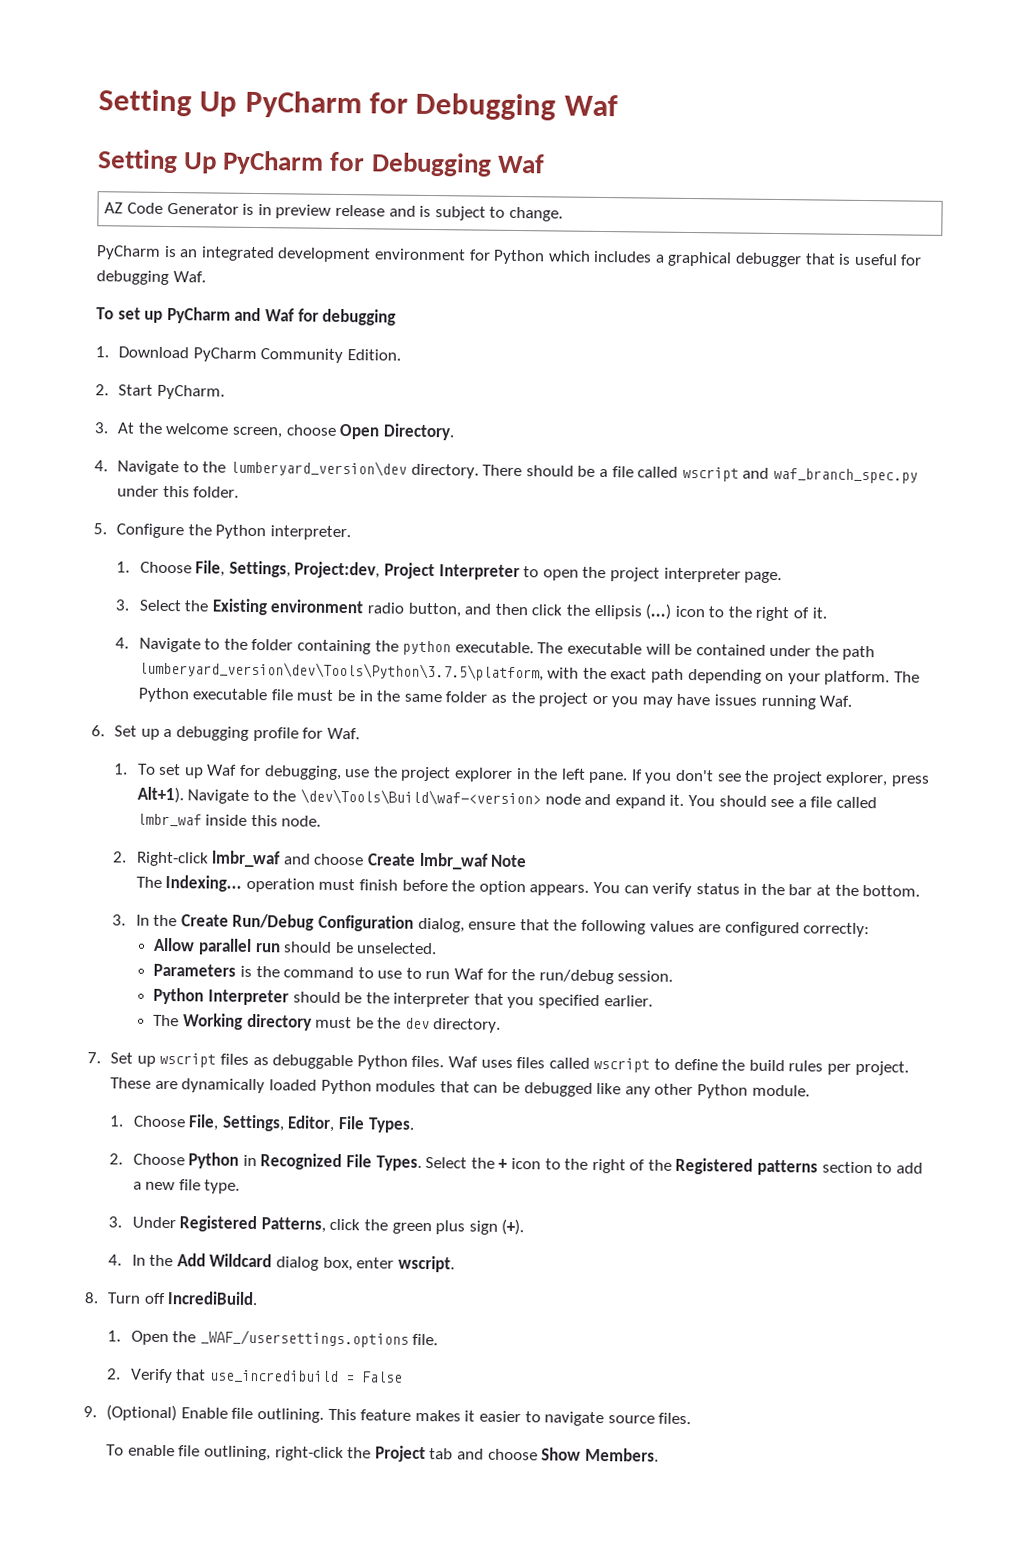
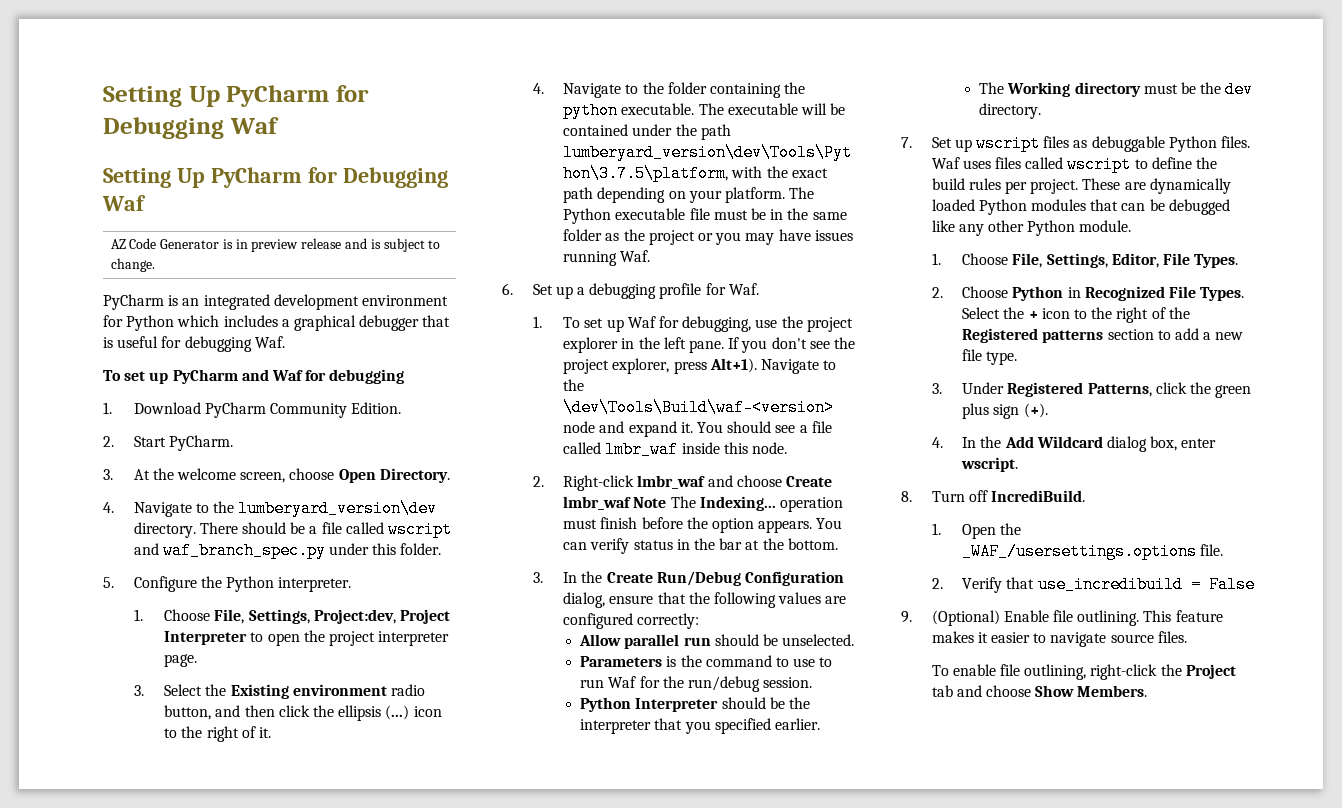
- 2. Right-click lmbr_waf and choose Create lmbr_waf Note
- The Indexing... operation must finish before the option appears.
+ 2. Right-click lmbr_waf and choose Create lmbr_waf Note The Indexing... operation must finish before the option appears.

